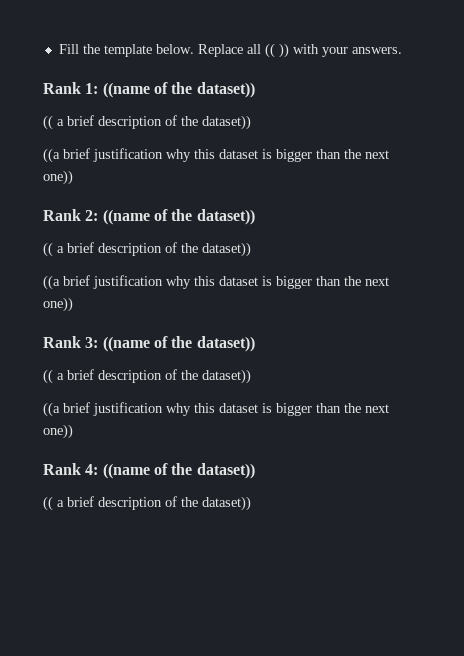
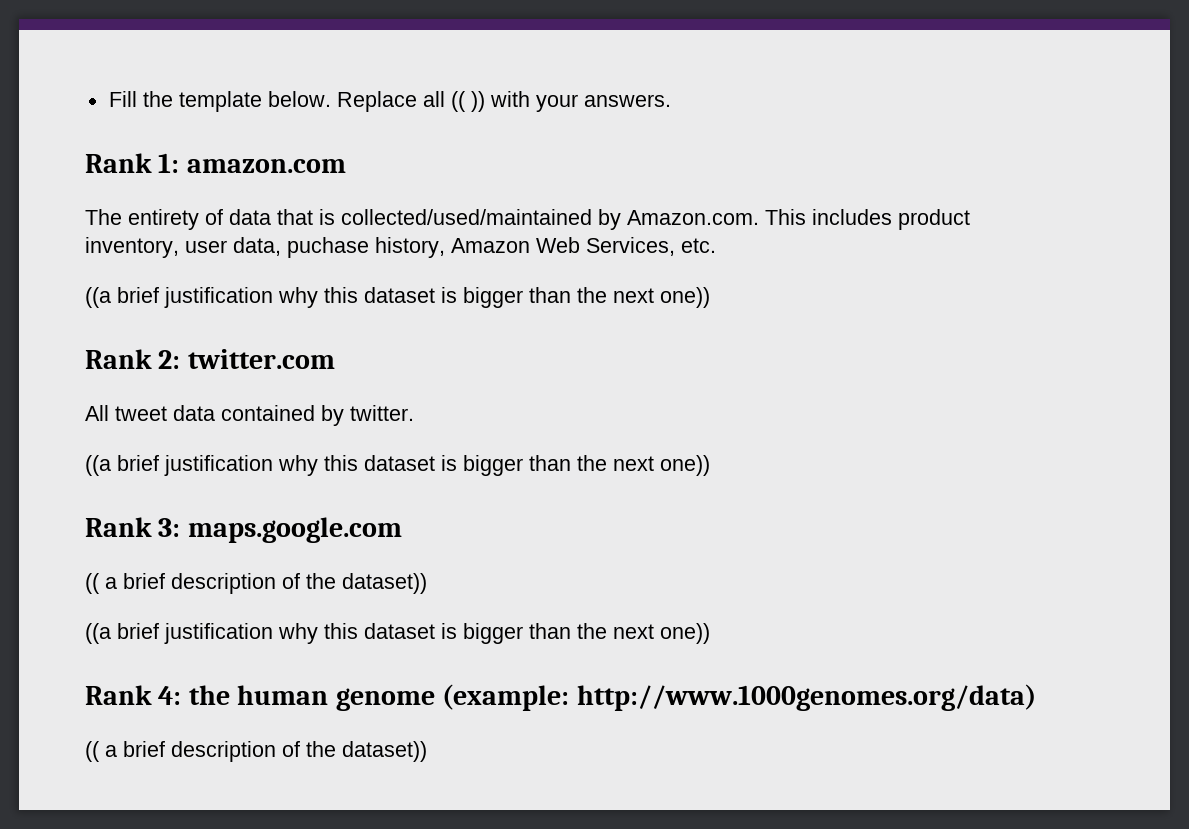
- Rank 1: ((name of the dataset))
- (( a brief description of the dataset))
+ Rank 1: amazon.com
+ The entirety of data that is collected/used/maintained by Amazon.com. This includes product inventory, user data, puchase history, Amazon Web Services, etc.
- Rank 2: ((name of the dataset))
- (( a brief description of the dataset))
+ Rank 2: twitter.com
+ All tweet data contained by twitter.
- Rank 3: ((name of the dataset))
+ Rank 3: maps.google.com
- Rank 4: ((name of the dataset))
+ Rank 4: the human genome (example: http://www.1000genomes.org/data)

